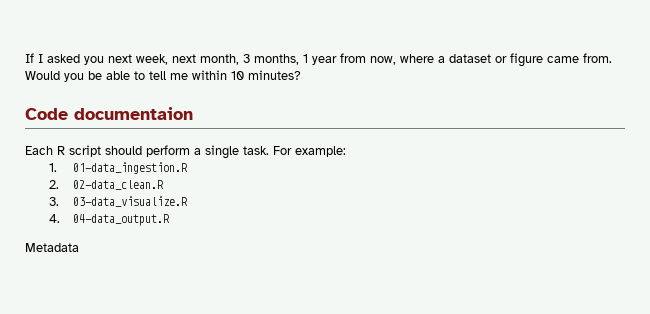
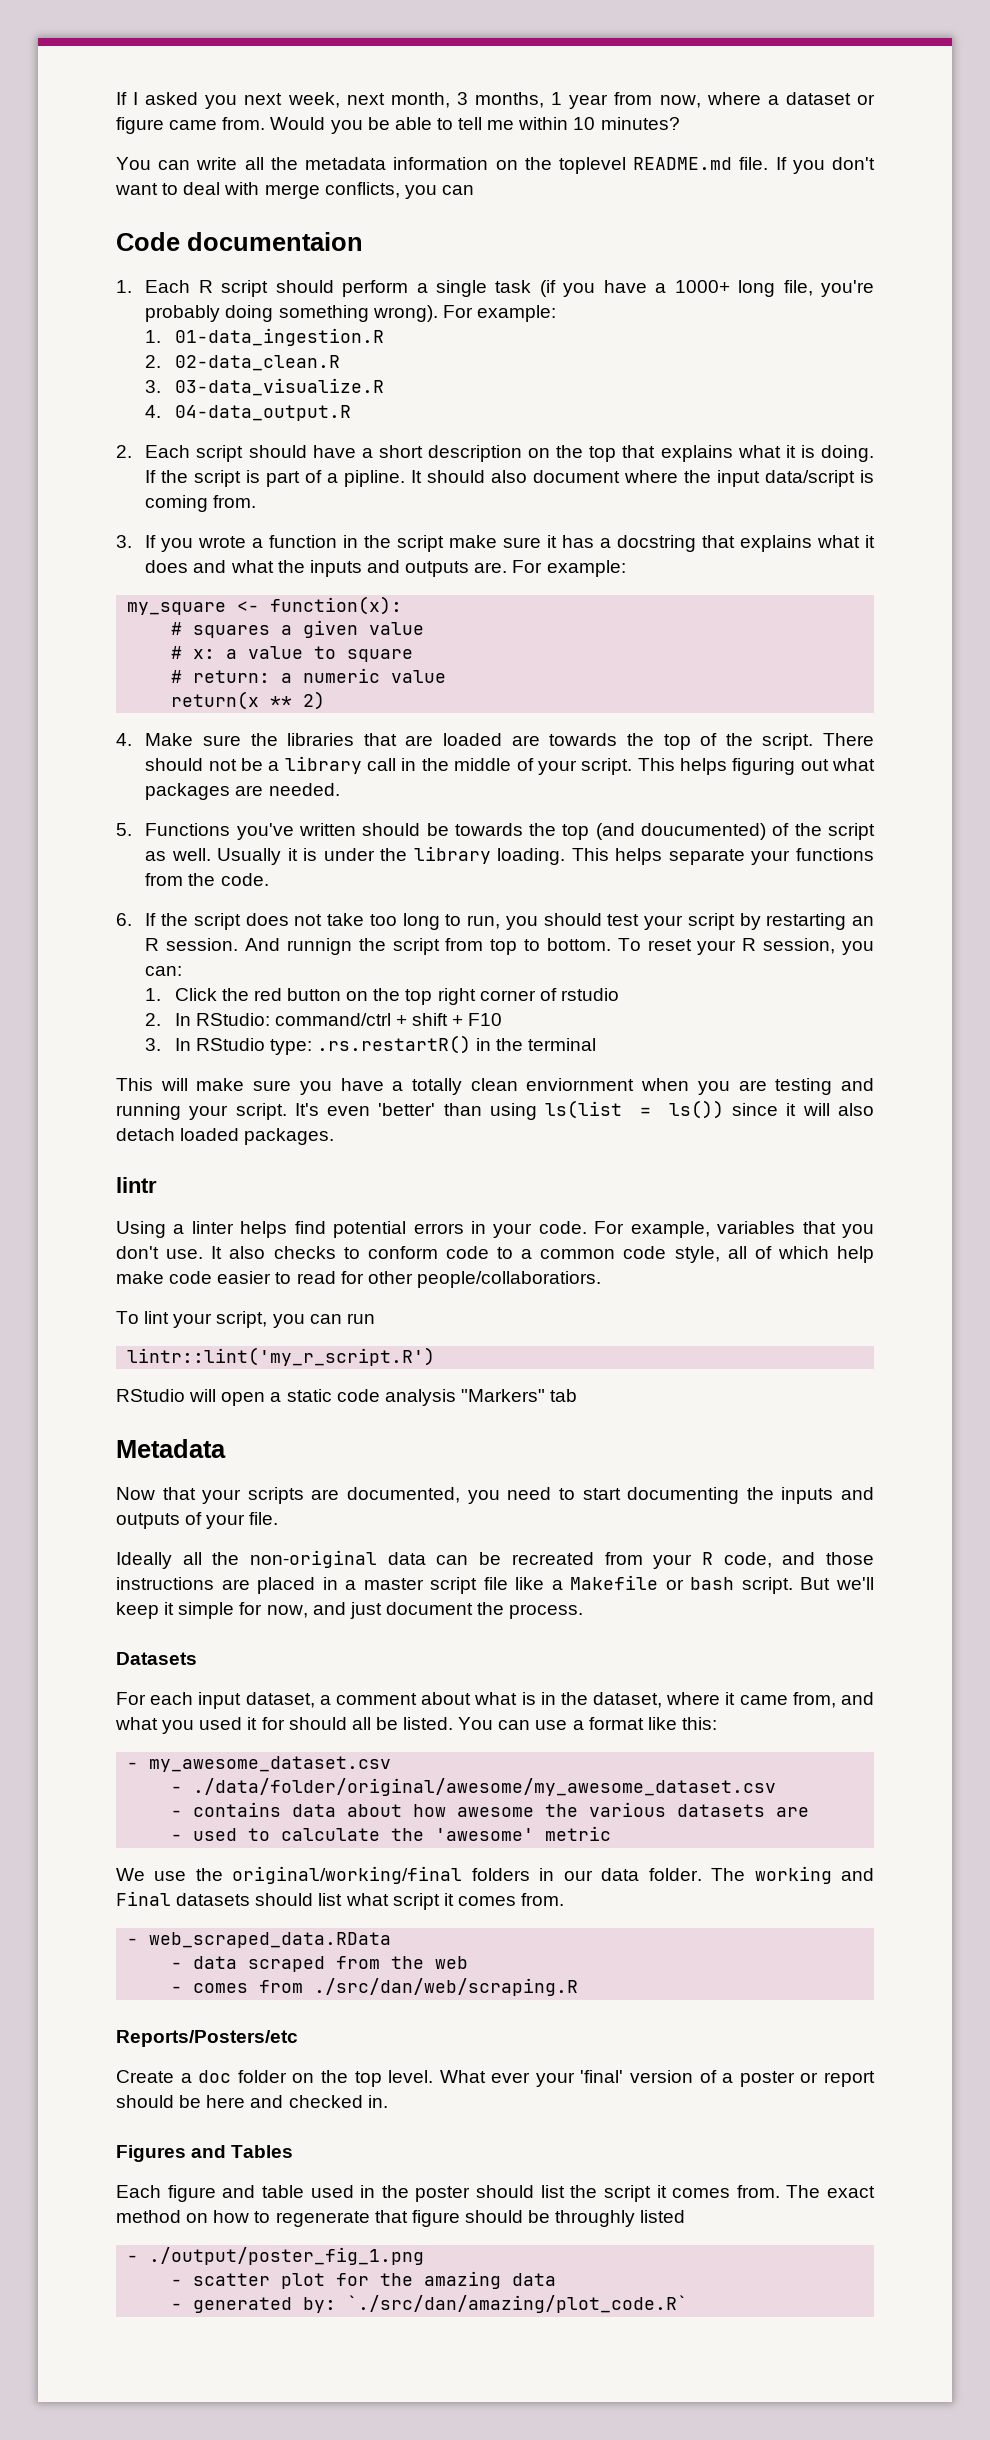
+ You can write all the metadata information on the toplevel README.md file. If you don't want to deal with merge conflicts, you can
- Each R script should perform a single task.
+ 1. Each R script should perform a single task (if you have a 1000+ long file, you're probably doing something wrong).
+ 2. Each script should have a short description on the top that explains what it is doing. If the script is part of a pipline. It should also document where the input data/script is coming from.
+ 3. If you wrote a function in the script make sure it has a docstring that explains what it does and what the inputs and outputs are. For example:
+ my_square <- function(x):
+ # squares a given value
+ # x: a value to square
+ # return: a numeric value
+ return(x ** 2)
+ 4. Make sure the libraries that are loaded are towards the top of the script. There should not be a library call in the middle of your script. This helps figuring out what packages are needed.
+ 5. Functions you've written should be towards the top (and doucumented) of the script as well. Usually it is under the library loading. This helps separate your functions from the code.
+ 6. If the script does not take too long to run, you should test your script by restarting an R session. And runnign the script from top to bottom. To reset your R session, you can:
+ 1. Click the red button on the top right corner of rstudio
+ 2. In RStudio: command/ctrl + shift + F10
+ 3. In RStudio type: .rs.restartR() in the terminal
+ This will make sure you have a totally clean enviornment when you are testing and running your script. It's even 'better' than using ls(list = ls()) since it will also detach loaded packages.
+ lintr
+ Using a linter helps find potential errors in your code. For example, variables that you don't use. It also checks to conform code to a common code style, all of which help make code easier to read for other people/collaboratiors.
+ To lint your script, you can run
+ lintr::lint('my_r_script.R')
+ RStudio will open a static code analysis "Markers" tab
  Metadata
+ Now that your scripts are documented, you need to start documenting the inputs and outputs of your file.
+ Ideally all the non-original data can be recreated from your R code, and those instructions are placed in a master script file like a Makefile or bash script. But we'll keep it simple for now, and just document the process.
+ Datasets
+ For each input dataset, a comment about what is in the dataset, where it came from, and what you used it for should all be listed. You can use a format like this:
+ - my_awesome_dataset.csv
+ - ./data/folder/original/awesome/my_awesome_dataset.csv
+ - contains data about how awesome the various datasets are
+ - used to calculate the 'awesome' metric
+ We use the original/working/final folders in our data folder. The working and Final datasets should list what script it comes from.
+ - web_scraped_data.RData
+ - data scraped from the web
+ - comes from ./src/dan/web/scraping.R
+ Reports/Posters/etc
+ Create a doc folder on the top level. What ever your 'final' version of a poster or report should be here and checked in.
+ Figures and Tables
+ Each figure and table used in the poster should list the script it comes from. The exact method on how to regenerate that figure should be throughly listed
+ - ./output/poster_fig_1.png
+ - scatter plot for the amazing data
+ - generated by: `./src/dan/amazing/plot_code.R`

